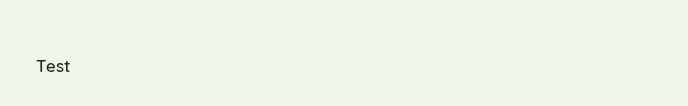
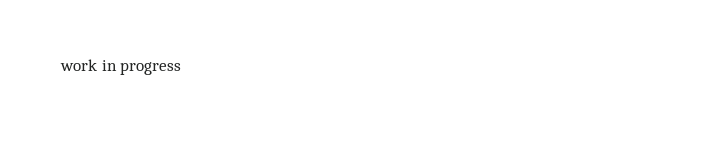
- Test
+ work in progress

